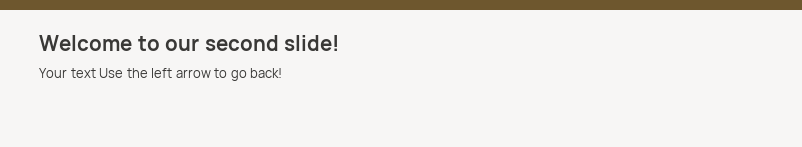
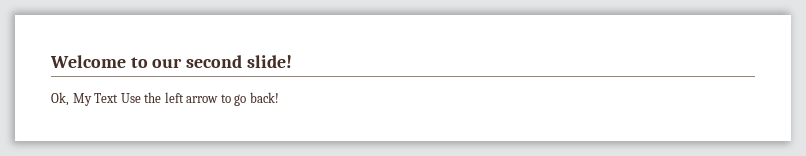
- Your text Use the left arrow to go back!
+ Ok, My Text Use the left arrow to go back!

